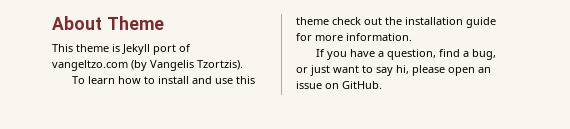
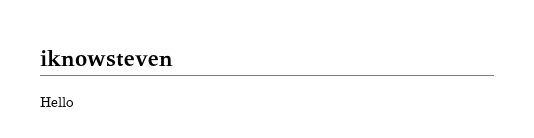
- About Theme
- This theme is Jekyll port of vangeltzo.com (by Vangelis Tzortzis).
- To learn how to install and use this theme check out the installation guide for more information.
- If you have a question, find a bug, or just want to say hi, please open an issue on GitHub.
+ iknowsteven
+ Hello

